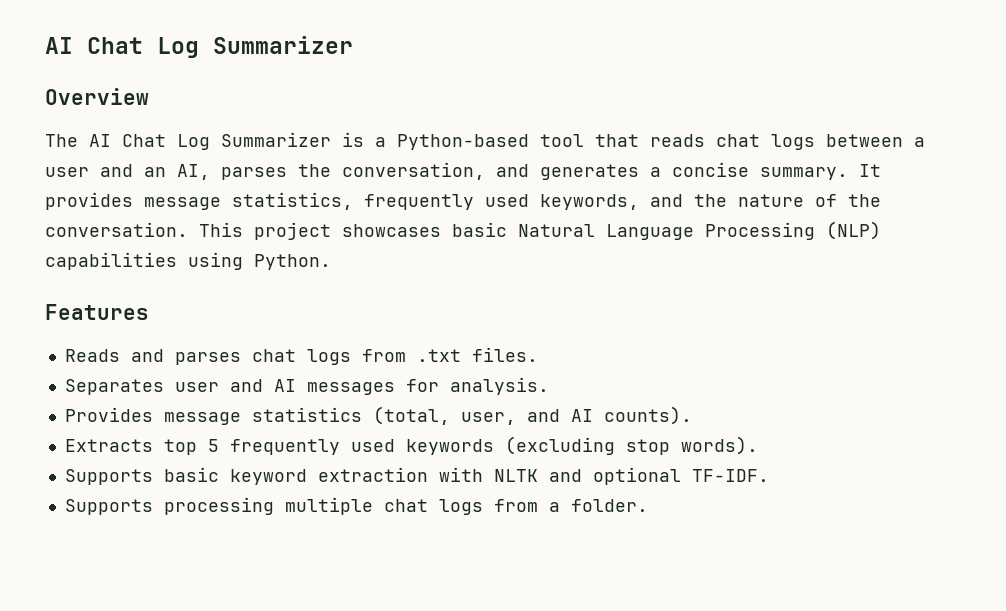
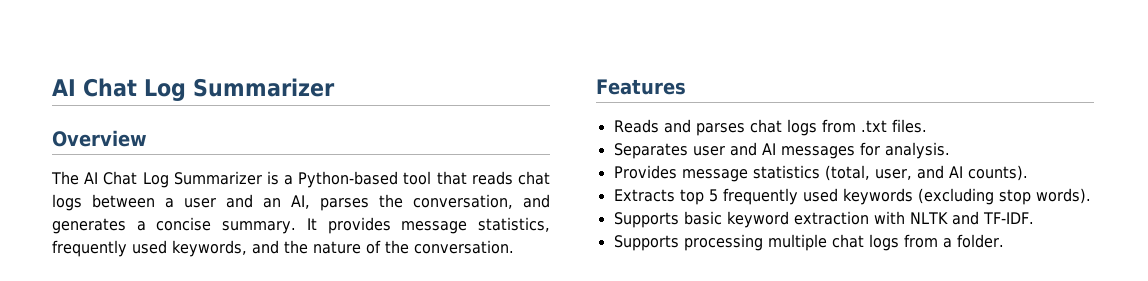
- This project showcases basic Natural Language Processing (NLP) capabilities using Python.
- Supports basic keyword extraction with NLTK and optional TF-IDF.
+ Supports basic keyword extraction with NLTK and TF-IDF.

